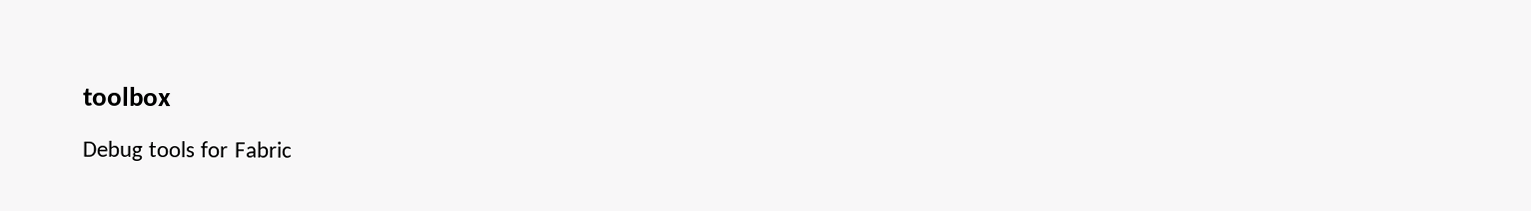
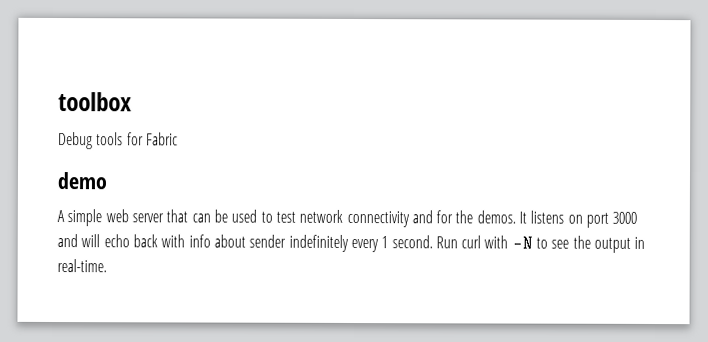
+ demo
+ A simple web server that can be used to test network connectivity and for the demos. It listens on port 3000 and will echo back with info about sender indefinitely every 1 second. Run curl with -N to see the output in real-time.

